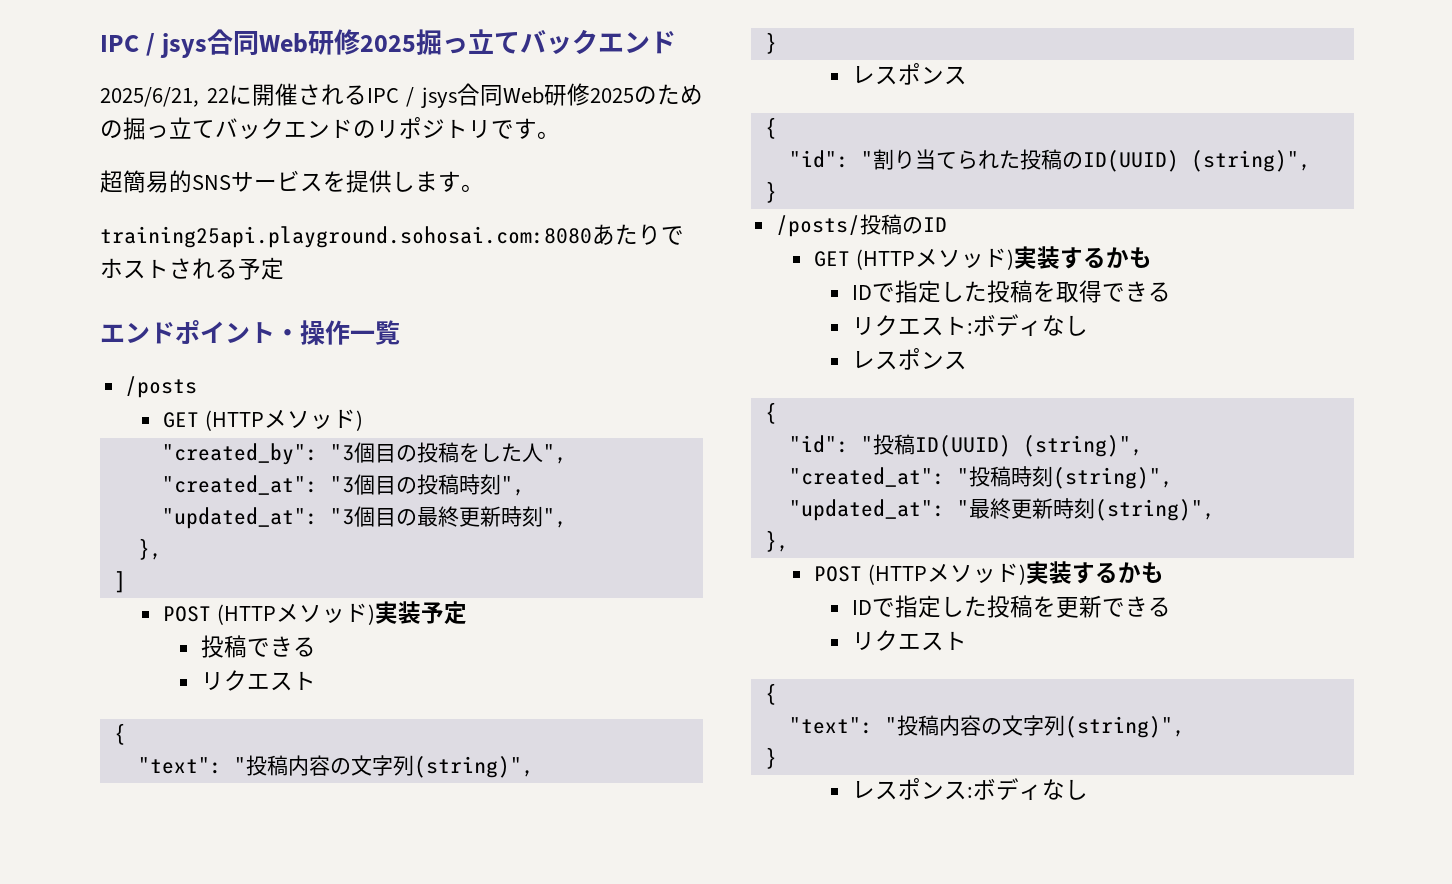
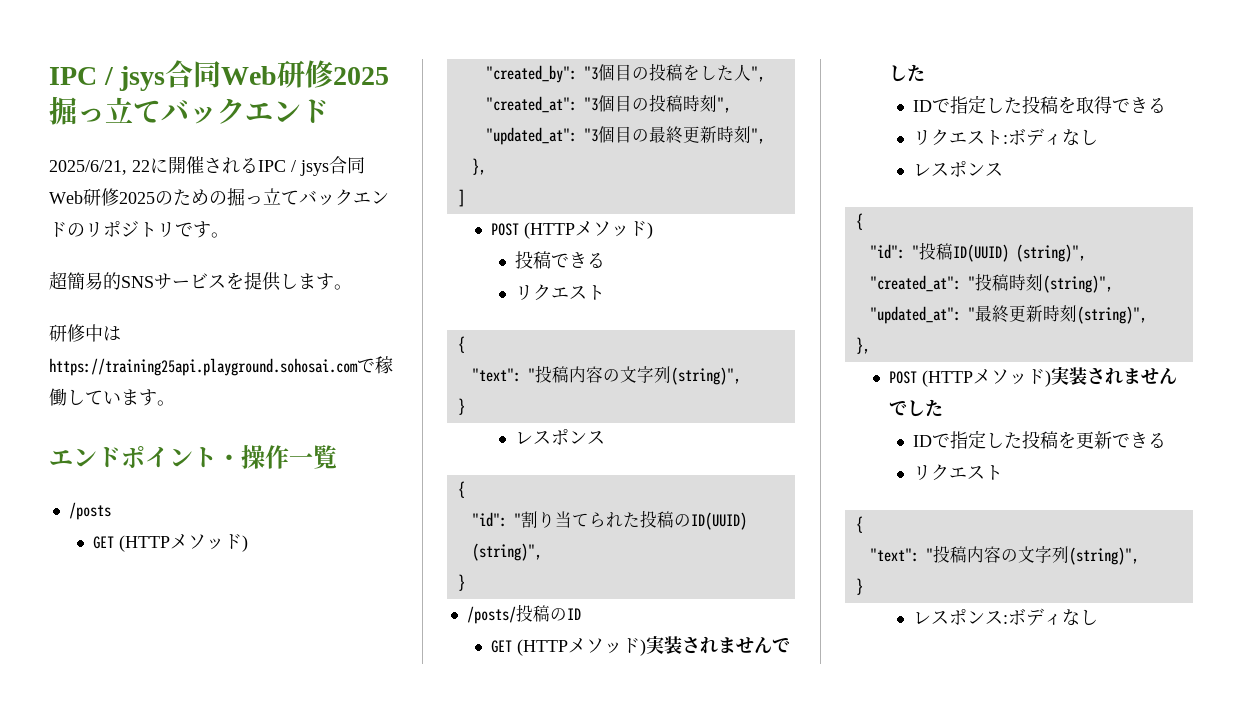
- training25api.playground.sohosai.com:8080あたりでホストされる予定
+ 研修中はhttps://training25api.playground.sohosai.comで稼働しています。
  ]
- POST (HTTPメソッド)実装予定
+ POST (HTTPメソッド)
- GET (HTTPメソッド)実装するかも
+ GET (HTTPメソッド)実装されませんでした
- POST (HTTPメソッド)実装するかも
+ POST (HTTPメソッド)実装されませんでした

